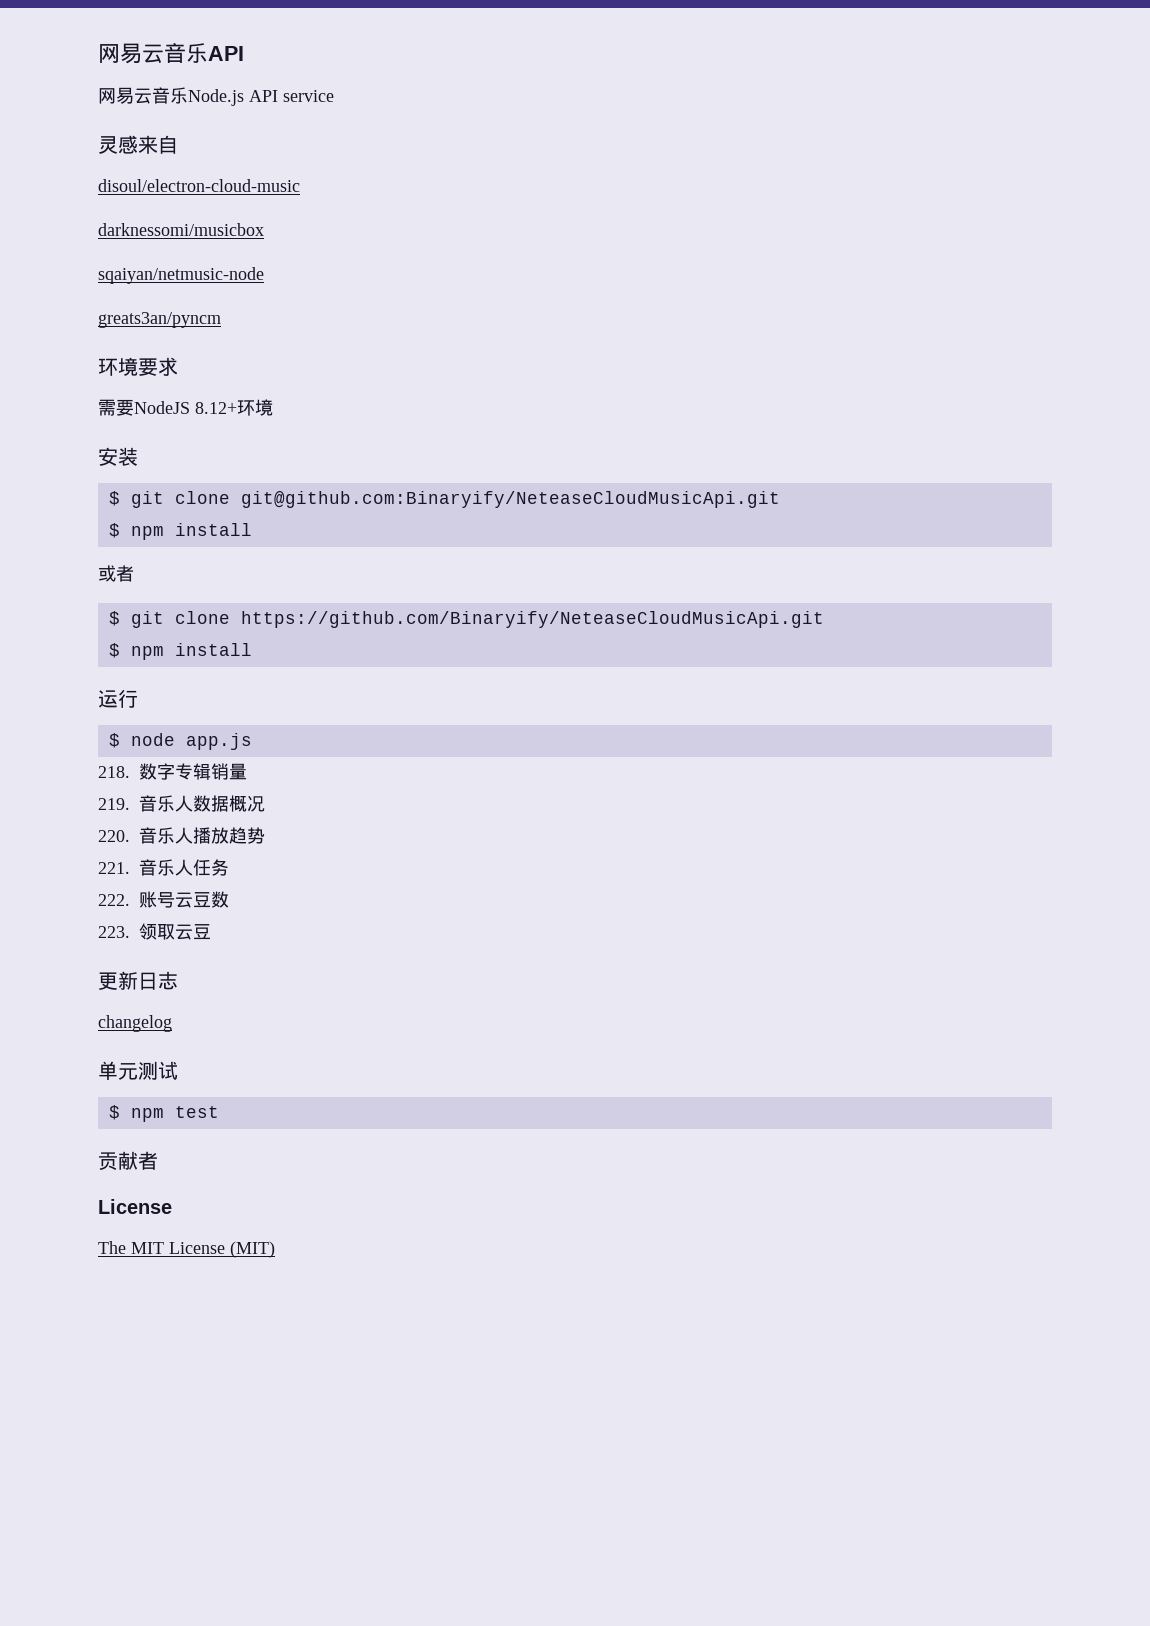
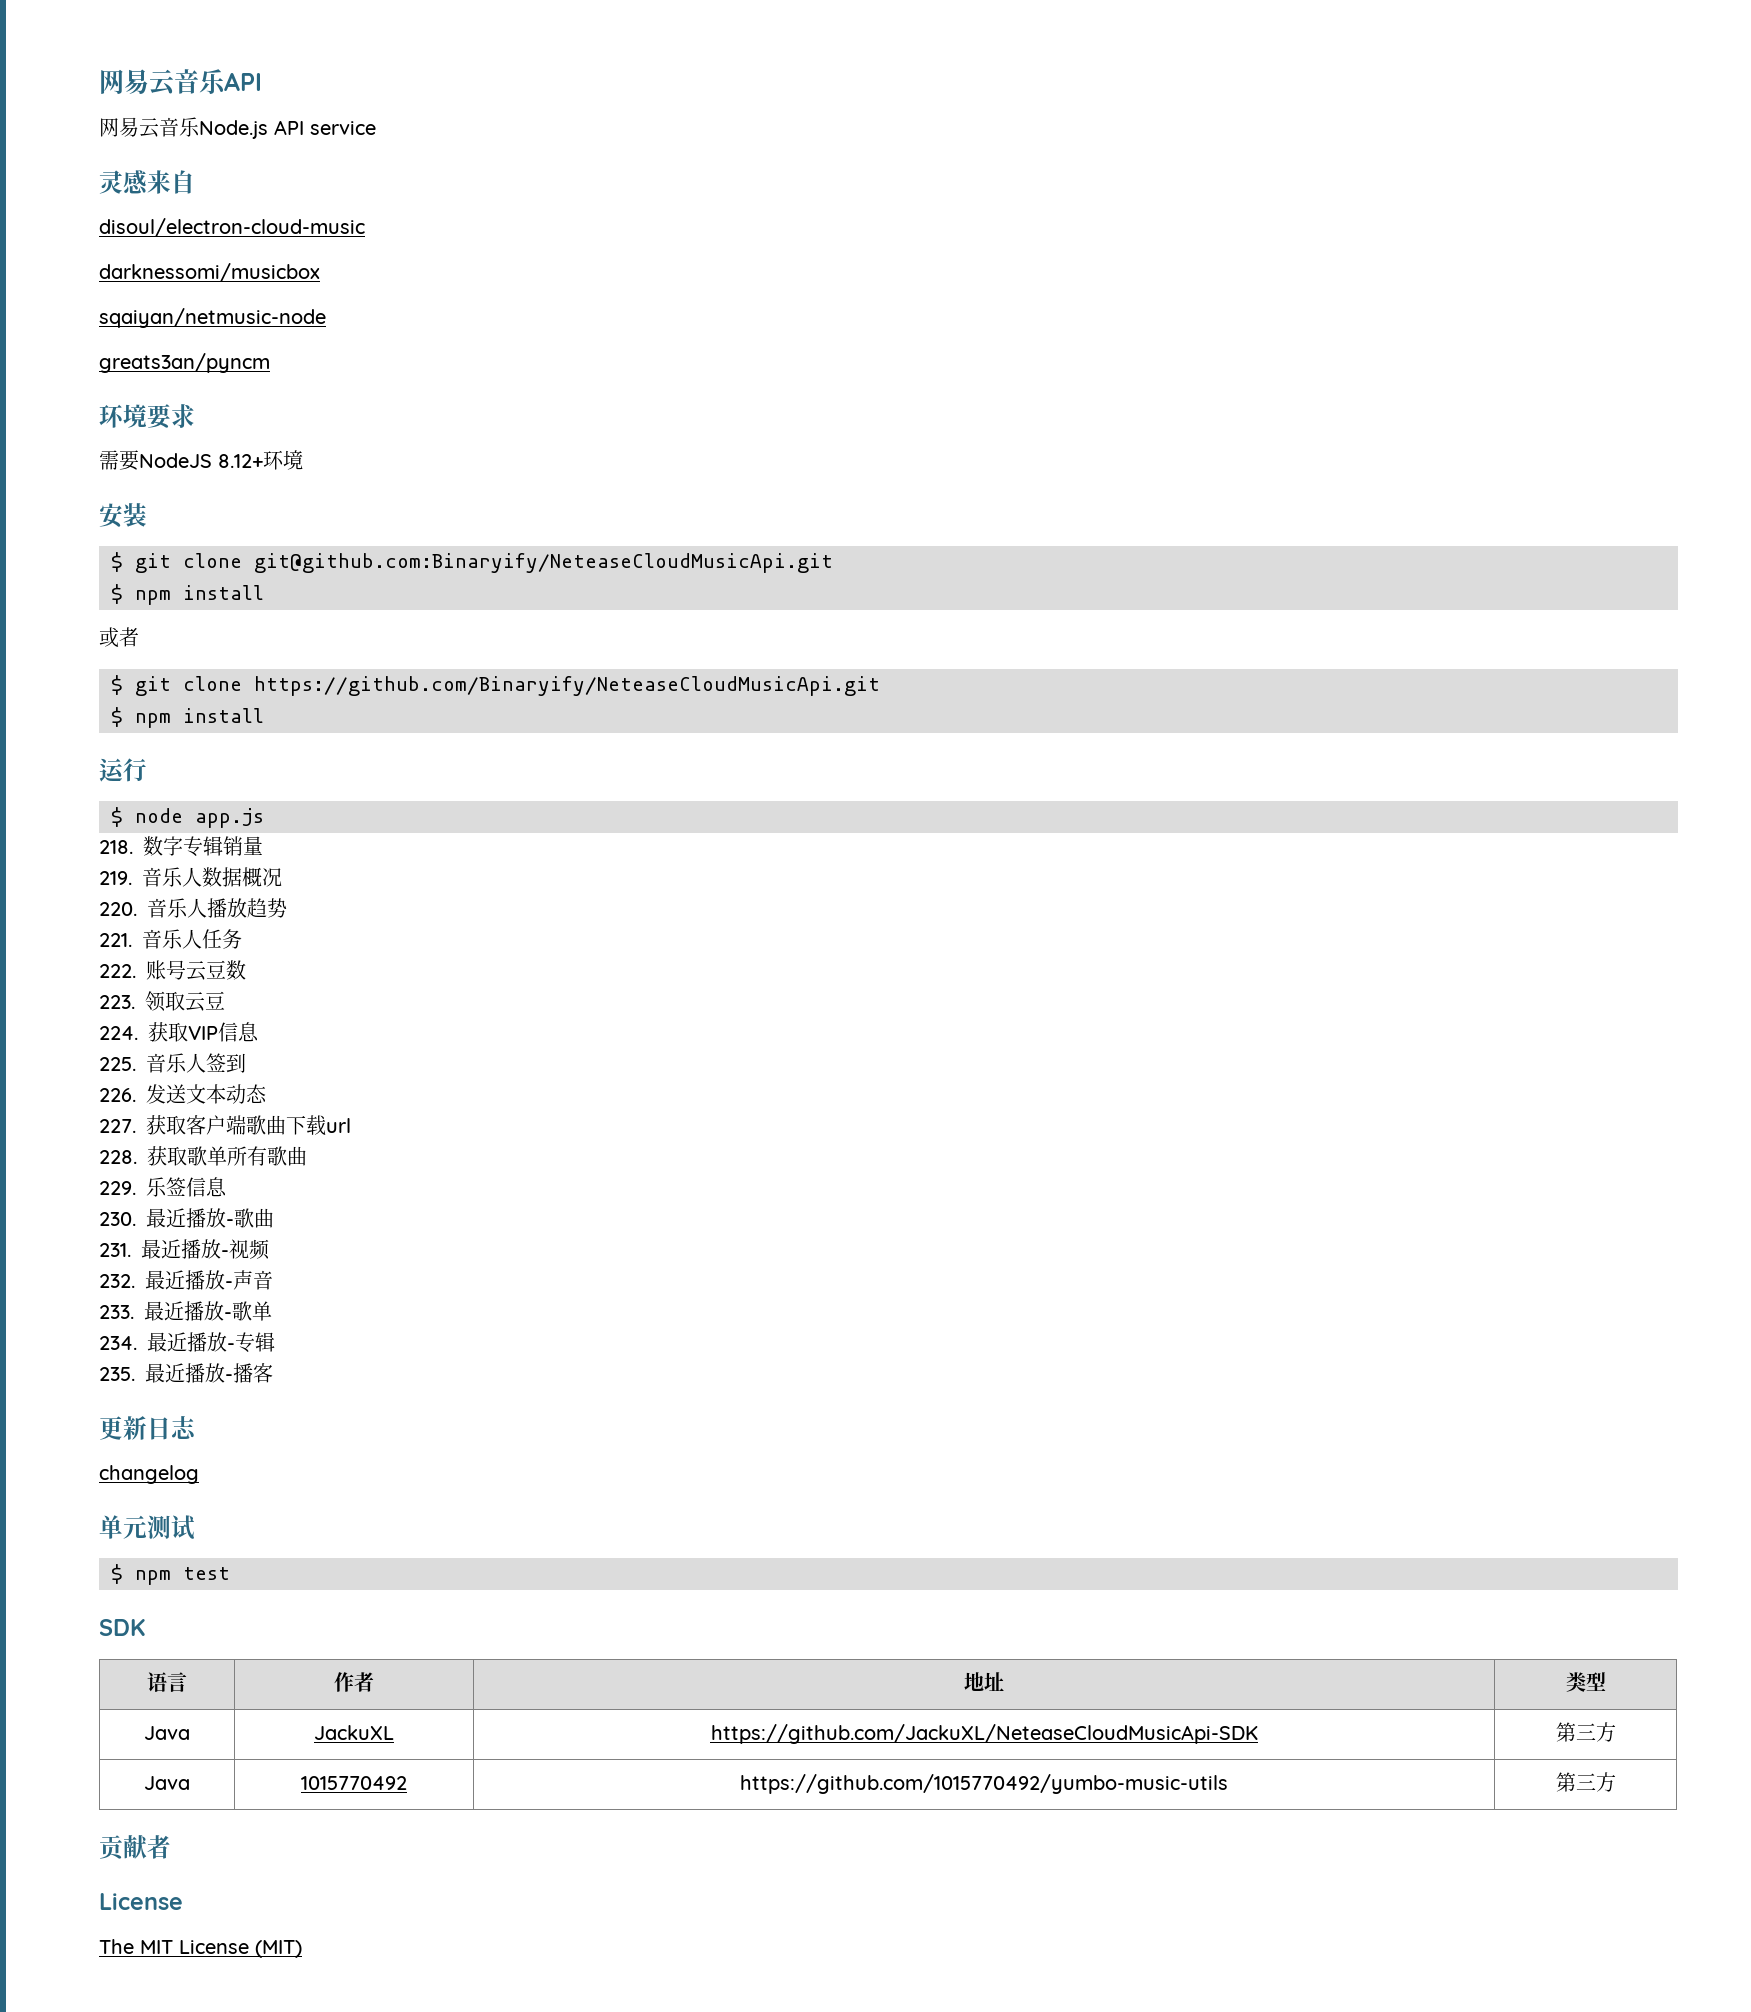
+ 224.获取VIP信息
+ 225.音乐人签到
+ 226.发送文本动态
+ 227.获取客户端歌曲下载url
+ 228.获取歌单所有歌曲
+ 229.乐签信息
+ 230.最近播放-歌曲
+ 231.最近播放-视频
+ 232.最近播放-声音
+ 233.最近播放-歌单
+ 234.最近播放-专辑
+ 235.最近播放-播客
+ SDK
+ 语言 | 作者 | 地址 | 类型
+ Java | JackuXL | https://github.com/JackuXL/NeteaseCloudMusicApi-SDK | 第三方
+ Java | 1015770492 | https://github.com/1015770492/yumbo-music-utils | 第三方

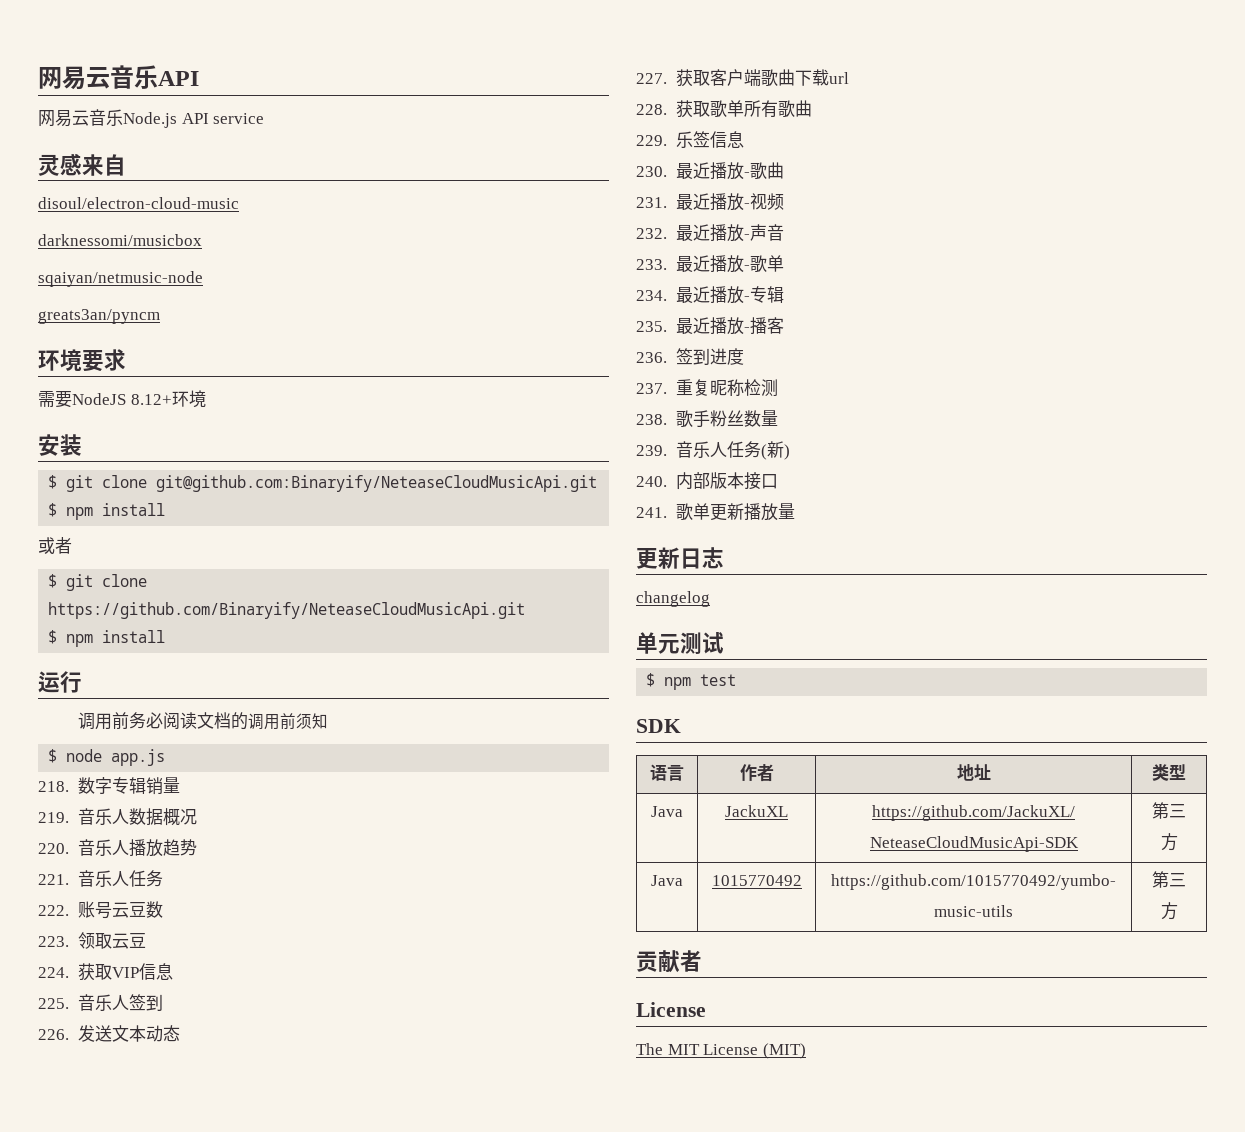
+ 调用前务必阅读文档的调用前须知
+ 236.签到进度
+ 237.重复昵称检测
+ 238.歌手粉丝数量
+ 239.音乐人任务(新)
+ 240.内部版本接口
+ 241.歌单更新播放量

